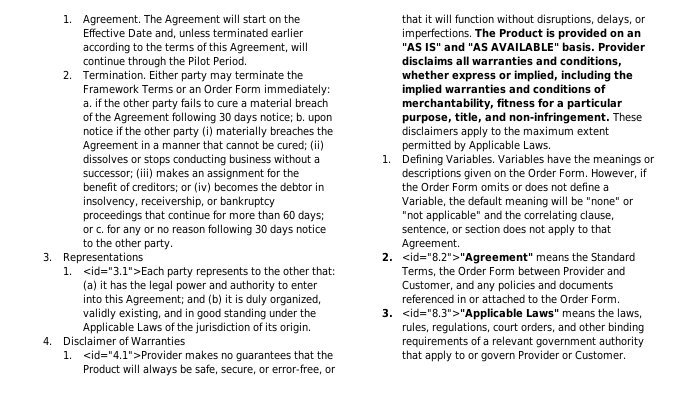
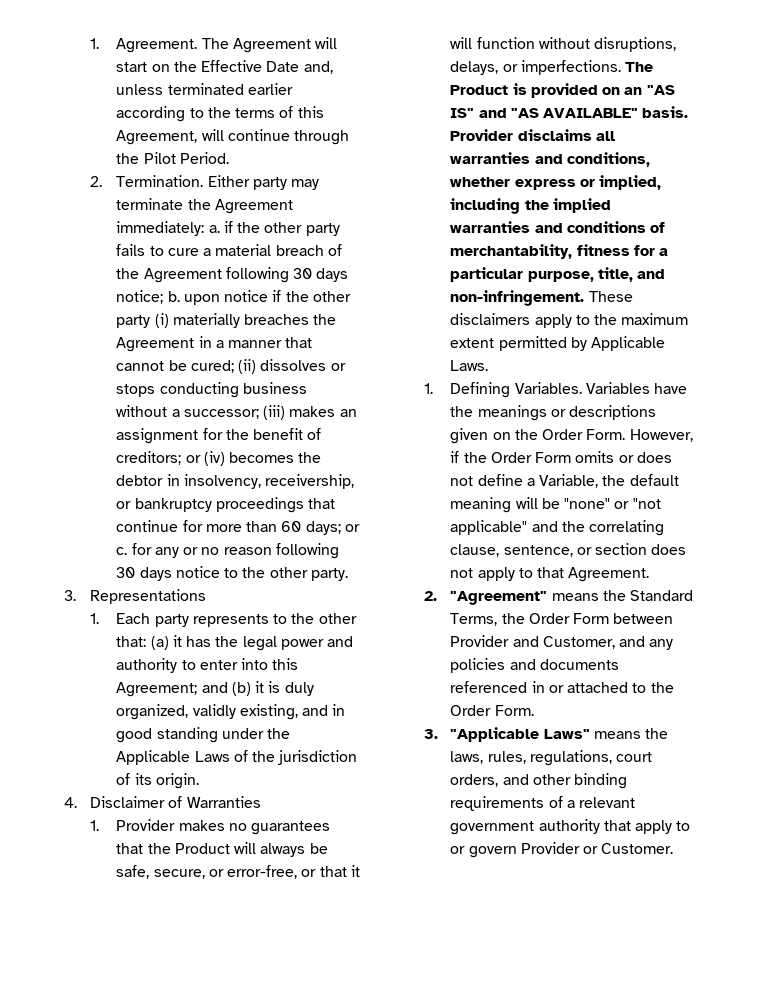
- Either party may terminate the Framework Terms or an Order Form immediately:
+ Either party may terminate the Agreement immediately:
- 1. <id="3.1">Each party represents to the other that: (a) it has the legal power and authority to enter into this Agreement; and (b) it is duly organized, validly existing, and in good standing under the Applicable Laws of the jurisdiction of its origin.
+ 1. Each party represents to the other that: (a) it has the legal power and authority to enter into this Agreement; and (b) it is duly organized, validly existing, and in good standing under the Applicable Laws of the jurisdiction of its origin.
- 1. <id="4.1">Provider makes no guarantees that the Product will always be safe, secure, or error-free, or that it will function without disruptions, delays, or imperfections.
+ 1. Provider makes no guarantees that the Product will always be safe, secure, or error-free, or that it will function without disruptions, delays, or imperfections.
- 2. <id="8.2">"Agreement" means the Standard Terms, the Order Form between Provider and Customer, and any policies and documents referenced in or attached to the Order Form.
+ 2. "Agreement" means the Standard Terms, the Order Form between Provider and Customer, and any policies and documents referenced in or attached to the Order Form.
- 3. <id="8.3">"Applicable Laws" means the laws, rules, regulations, court orders, and other binding requirements of a relevant government authority that apply to or govern Provider or Customer.
+ 3. "Applicable Laws" means the laws, rules, regulations, court orders, and other binding requirements of a relevant government authority that apply to or govern Provider or Customer.

